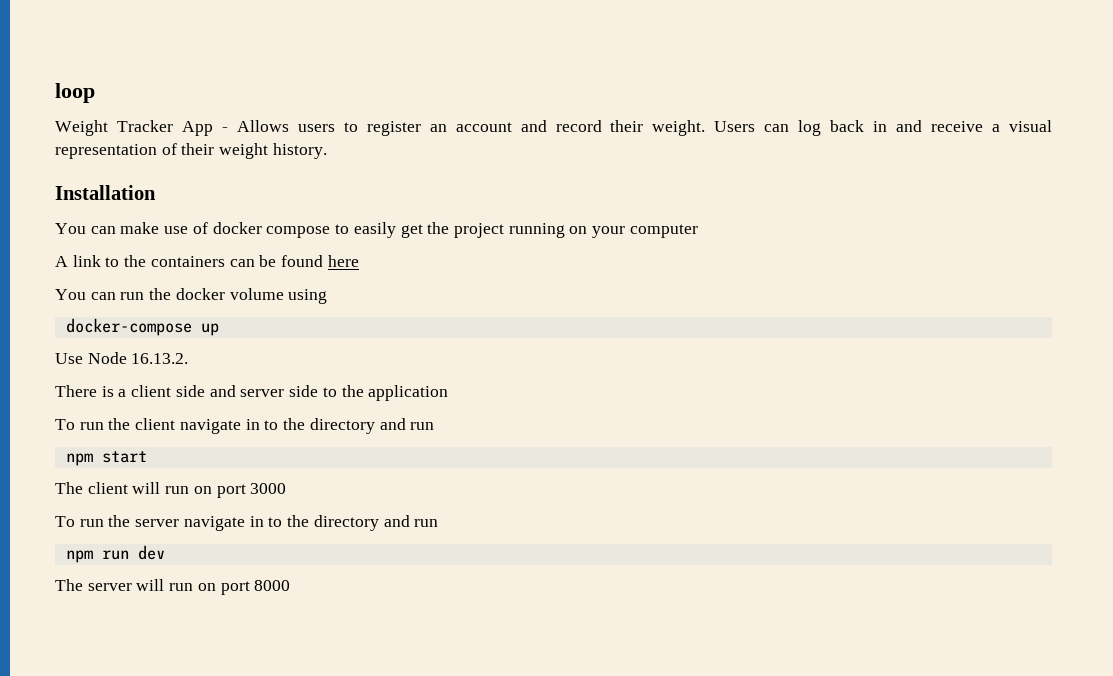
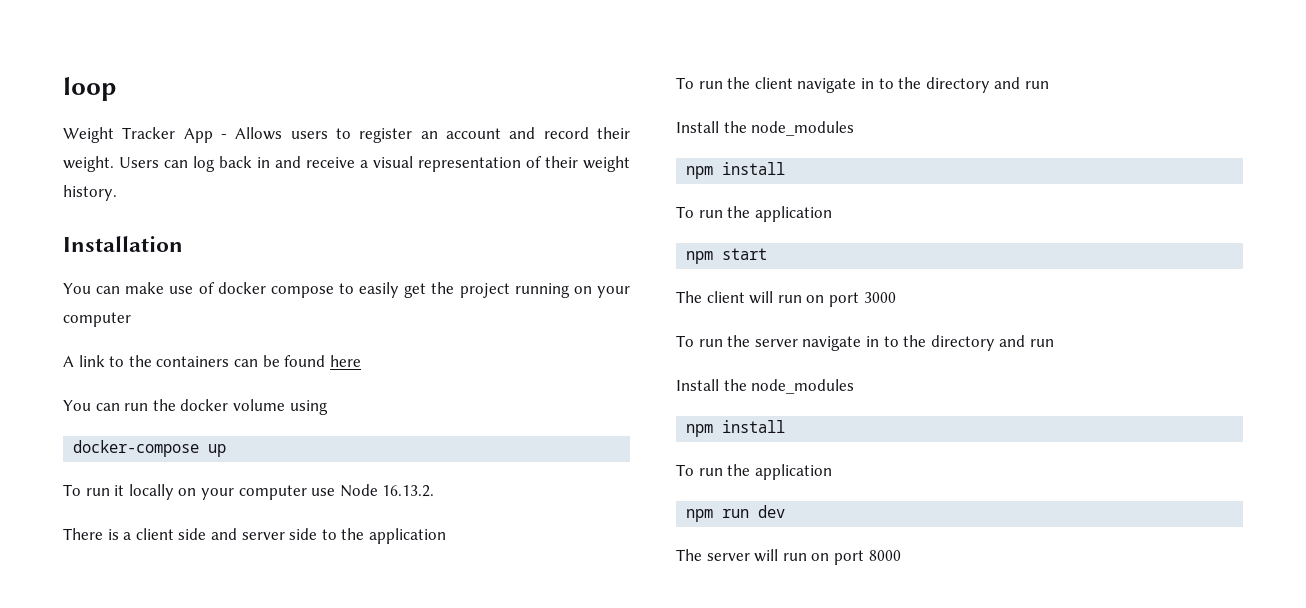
- Use Node 16.13.2.
+ To run it locally on your computer use Node 16.13.2.
  To run the client navigate in to the directory and run
+ Install the node_modules
+ npm install
+ To run the application
  To run the server navigate in to the directory and run
+ Install the node_modules
+ npm install
+ To run the application

